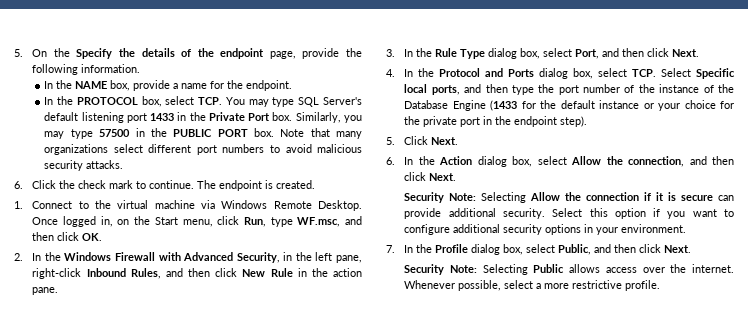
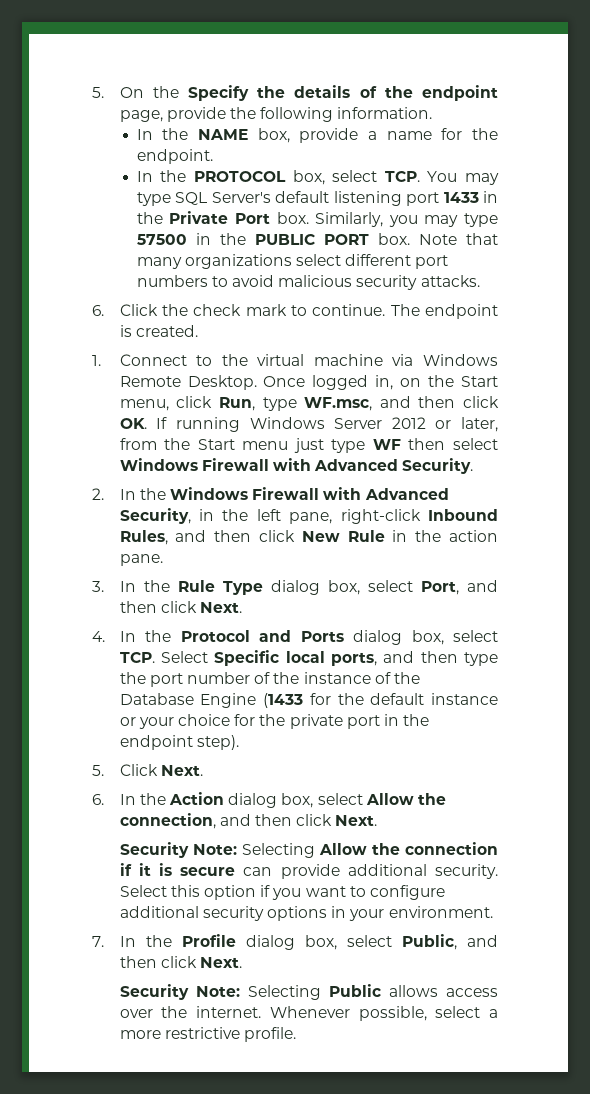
- Once logged in, on the Start menu, click Run, type WF.msc, and then click OK.
+ Once logged in, on the Start menu, click Run, type WF.msc, and then click OK. If running Windows Server 2012 or later, from the Start menu just type WF then select Windows Firewall with Advanced Security.

